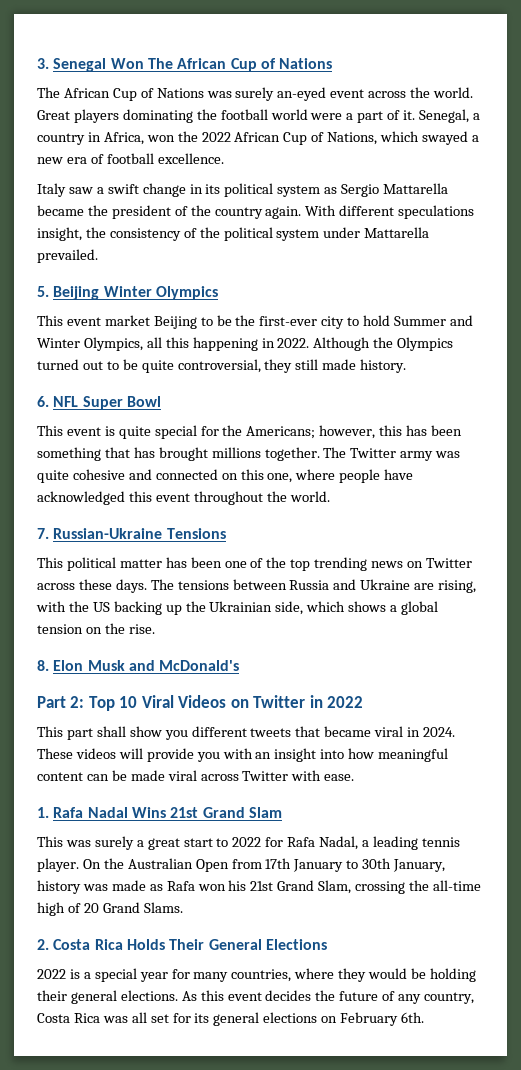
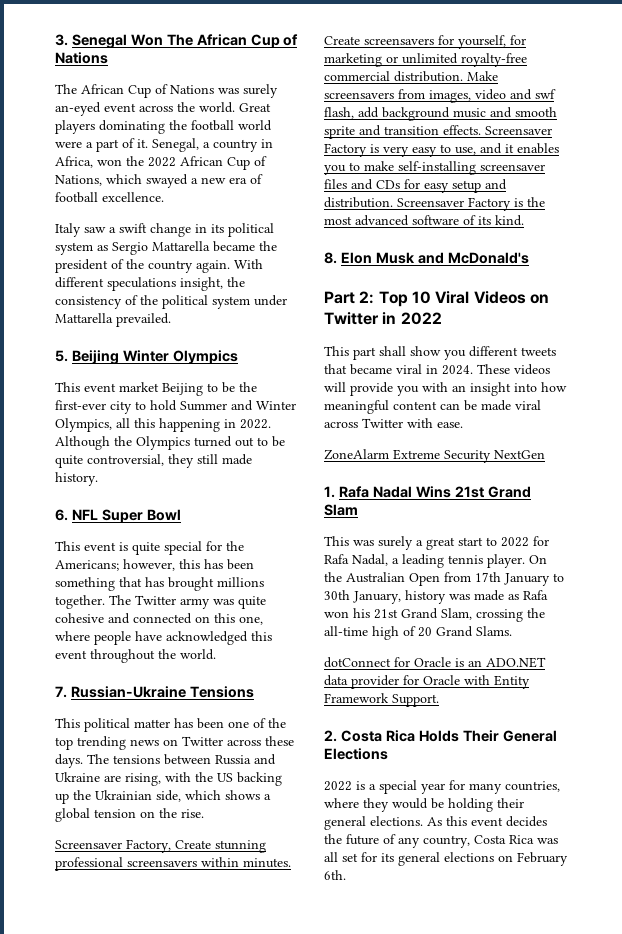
+ Screensaver Factory, Create stunning professional screensavers within minutes. Create screensavers for yourself, for marketing or unlimited royalty-free commercial distribution. Make screensavers from images, video and swf flash, add background music and smooth sprite and transition effects. Screensaver Factory is very easy to use, and it enables you to make self-installing screensaver files and CDs for easy setup and distribution. Screensaver Factory is the most advanced software of its kind.
+ ZoneAlarm Extreme Security NextGen
+ dotConnect for Oracle is an ADO.NET data provider for Oracle with Entity Framework Support.

